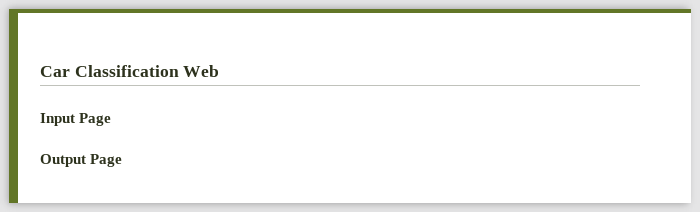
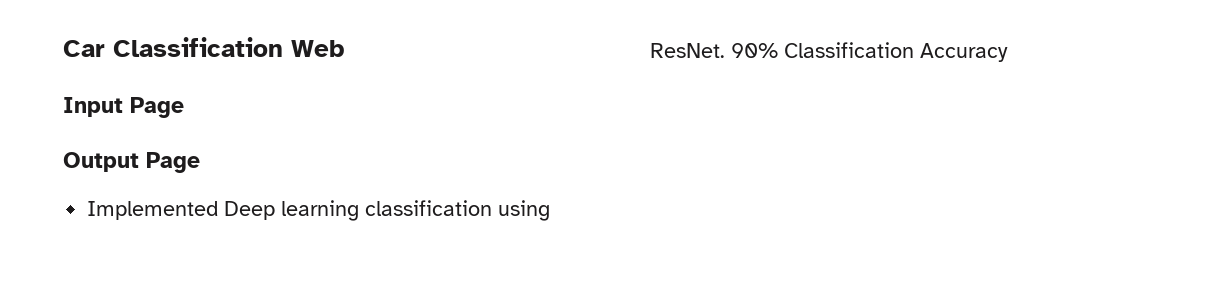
+ Implemented Deep learning classification using ResNet. 90% Classification Accuracy

